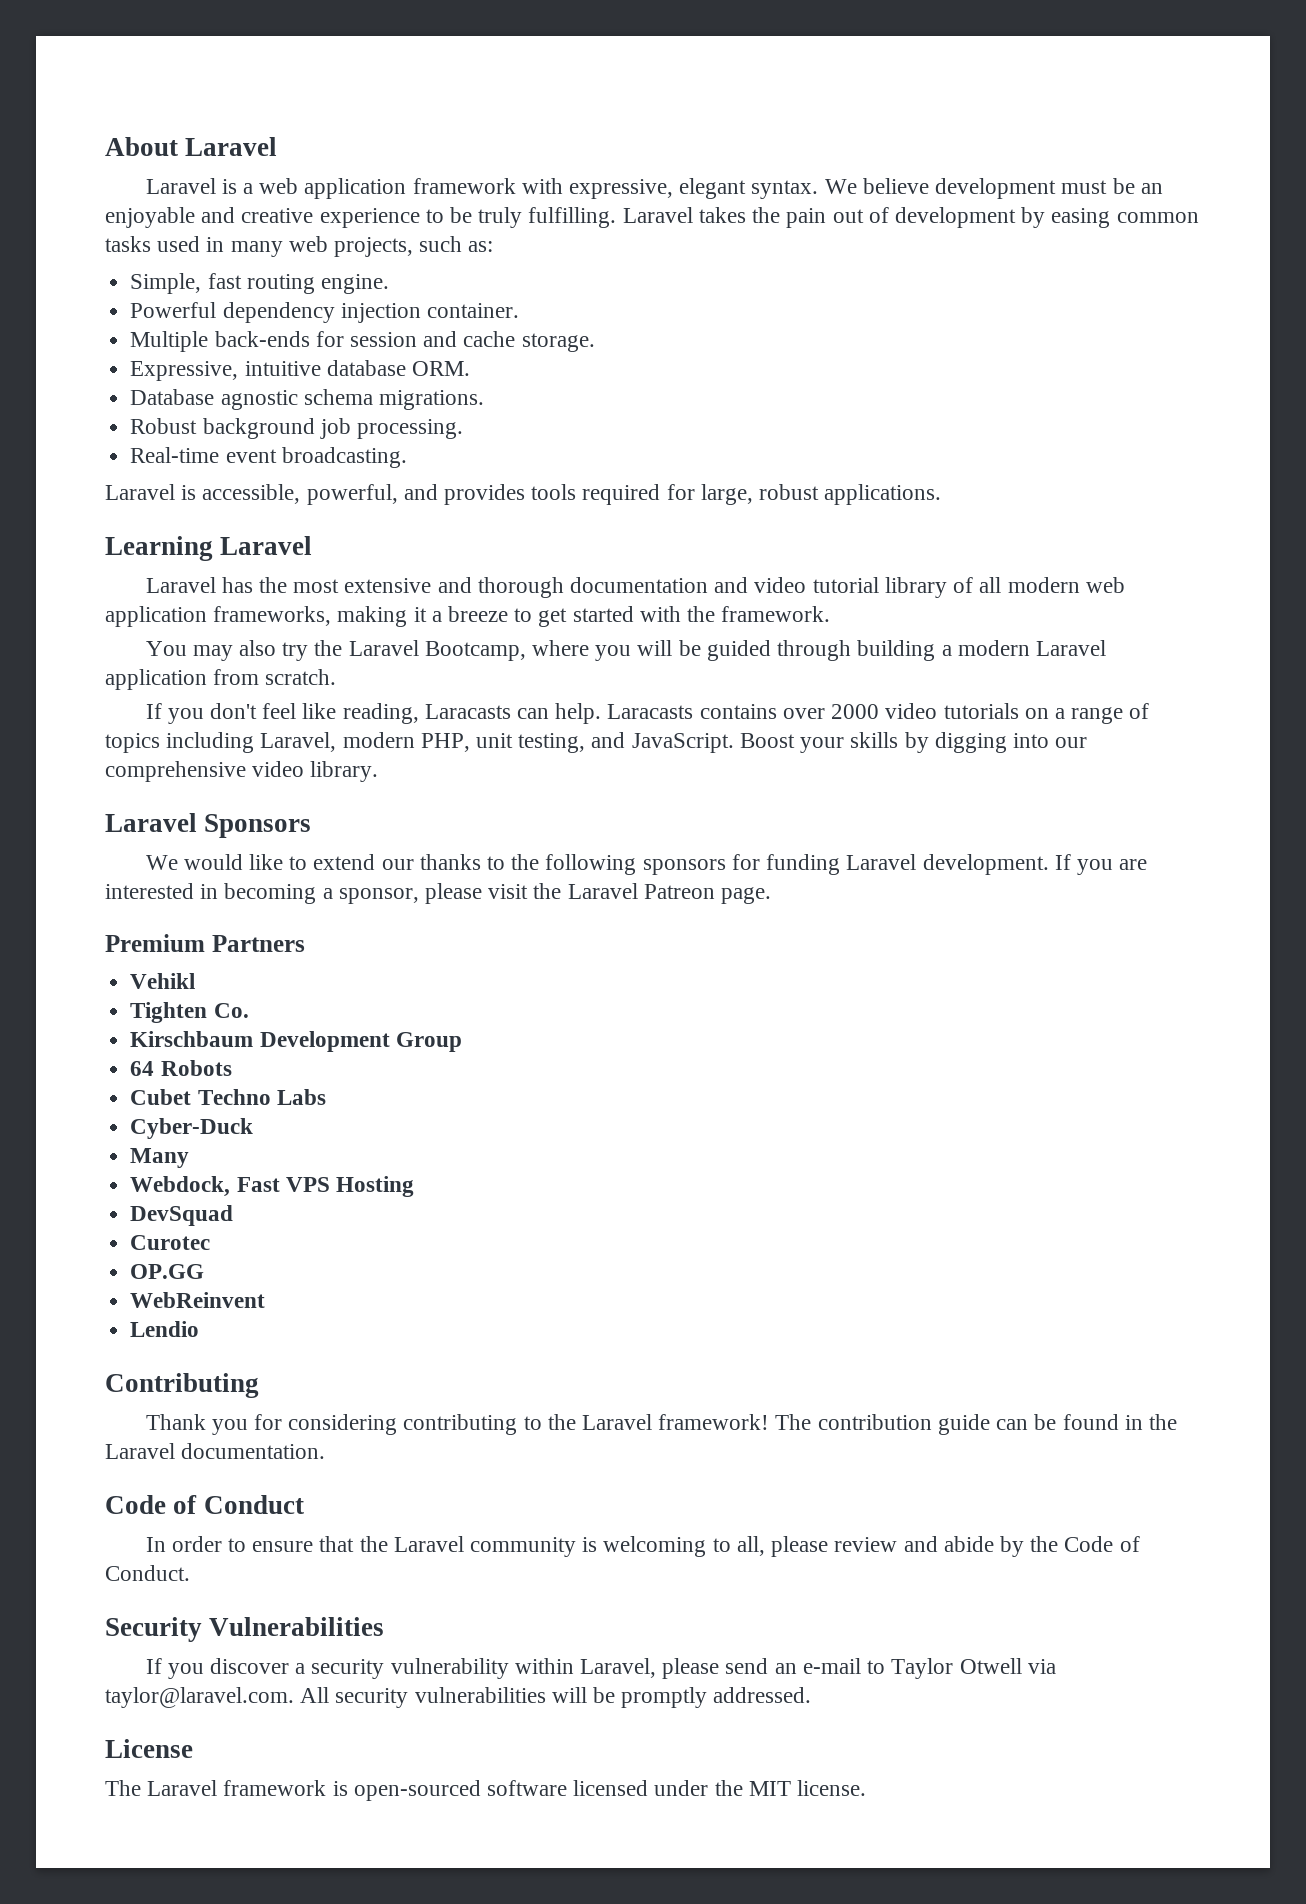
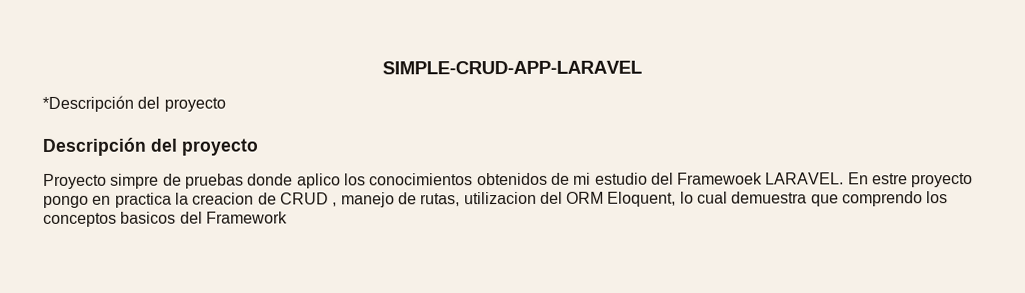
- About Laravel
- Laravel is a web application framework with expressive, elegant syntax. We believe development must be an enjoyable and creative experience to be truly fulfilling. Laravel takes the pain out of development by easing common tasks used in many web projects, such as:
- Simple, fast routing engine.
- Powerful dependency injection container.
- Multiple back-ends for session and cache storage.
- Expressive, intuitive database ORM.
- Database agnostic schema migrations.
- Robust background job processing.
- Real-time event broadcasting.
- Laravel is accessible, powerful, and provides tools required for large, robust applications.
- Learning Laravel
- Laravel has the most extensive and thorough documentation and video tutorial library of all modern web application frameworks, making it a breeze to get started with the framework.
- You may also try the Laravel Bootcamp, where you will be guided through building a modern Laravel application from scratch.
- If you don't feel like reading, Laracasts can help. Laracasts contains over 2000 video tutorials on a range of topics including Laravel, modern PHP, unit testing, and JavaScript. Boost your skills by digging into our comprehensive video library.
- Laravel Sponsors
- We would like to extend our thanks to the following sponsors for funding Laravel development. If you are interested in becoming a sponsor, please visit the Laravel Patreon page.
- Premium Partners
- Vehikl
- Tighten Co.
- Kirschbaum Development Group
- 64 Robots
- Cubet Techno Labs
- Cyber-Duck
- Many
- Webdock, Fast VPS Hosting
- DevSquad
- Curotec
- OP.GG
- WebReinvent
- Lendio
- Contributing
- Thank you for considering contributing to the Laravel framework! The contribution guide can be found in the Laravel documentation.
- Code of Conduct
- In order to ensure that the Laravel community is welcoming to all, please review and abide by the Code of Conduct.
- Security Vulnerabilities
- If you discover a security vulnerability within Laravel, please send an e-mail to Taylor Otwell via taylor@laravel.com. All security vulnerabilities will be promptly addressed.
- License
- The Laravel framework is open-sourced software licensed under the MIT license.
+ SIMPLE-CRUD-APP-LARAVEL
+ *Descripción del proyecto
+ Descripción del proyecto
+ Proyecto simpre de pruebas donde aplico los conocimientos obtenidos de mi estudio del Framewoek LARAVEL. En estre proyecto pongo en practica la creacion de CRUD , manejo de rutas, utilizacion del ORM Eloquent, lo cual demuestra que comprendo los conceptos basicos del Framework

